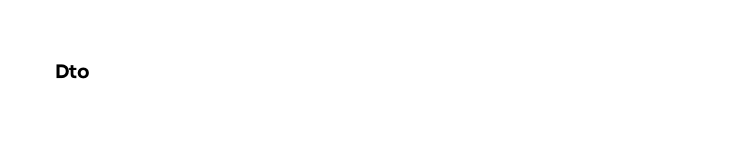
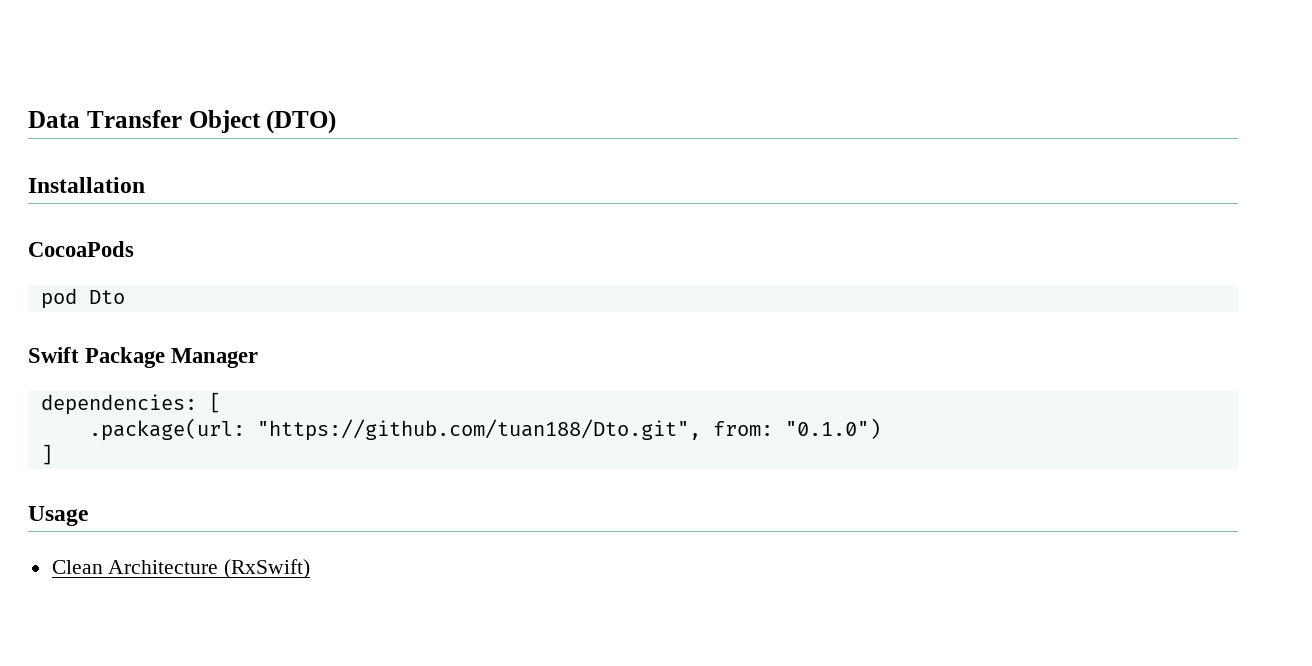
- Dto
+ Data Transfer Object (DTO)
+ Installation
+ CocoaPods
+ pod Dto
+ Swift Package Manager
+ dependencies: [
+ .package(url: "https://github.com/tuan188/Dto.git", from: "0.1.0")
+ ]
+ Usage
+ Clean Architecture (RxSwift)

